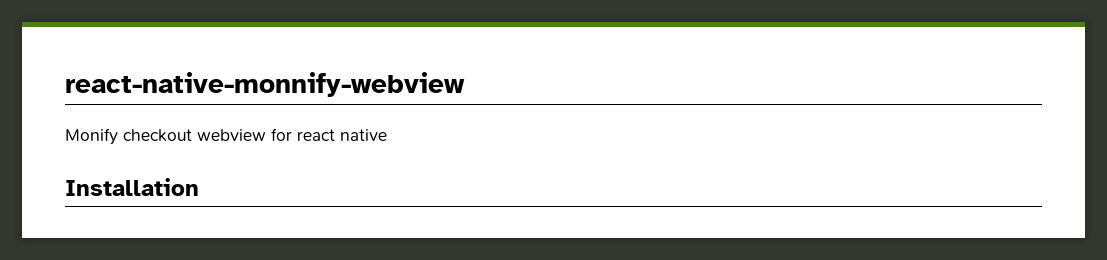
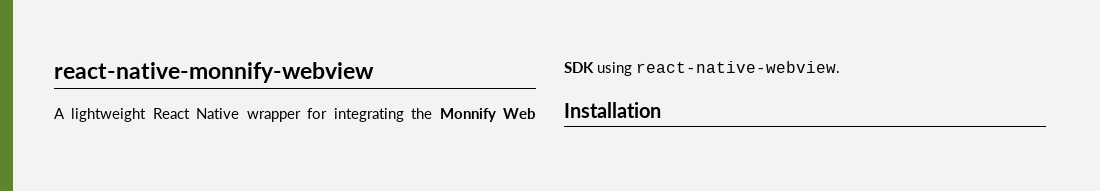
- Monify checkout webview for react native
+ A lightweight React Native wrapper for integrating the Monnify Web SDK using react-native-webview.

